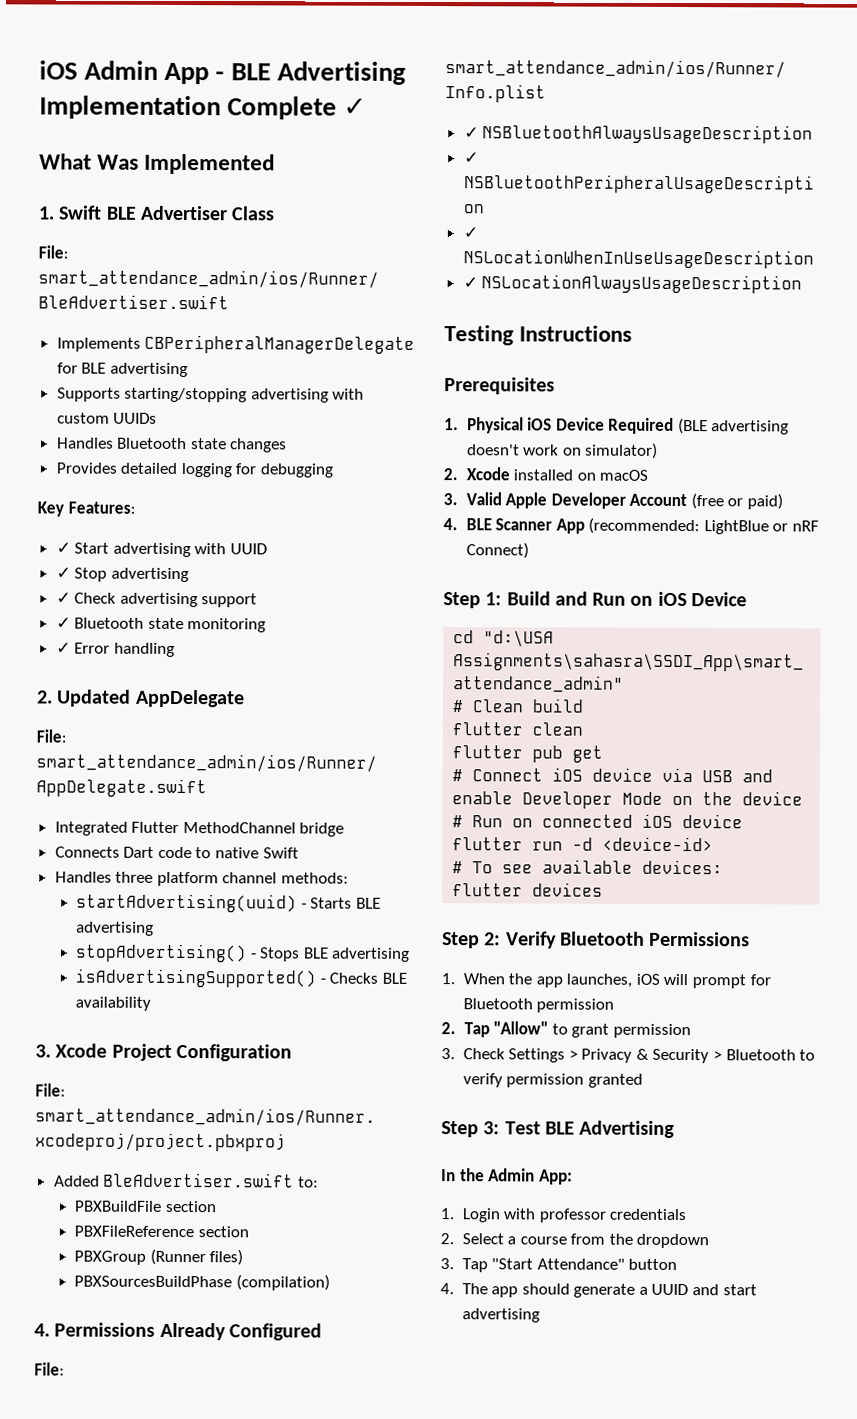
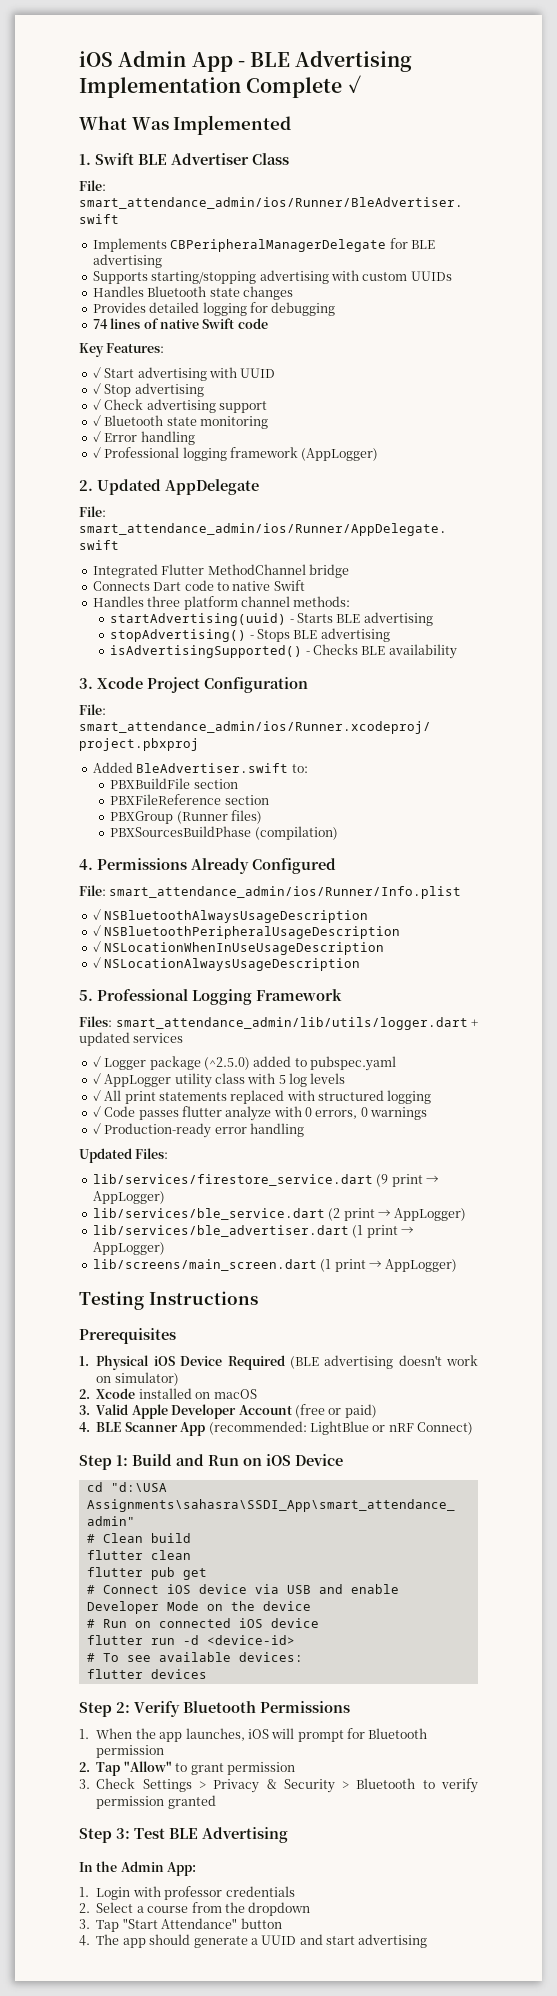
+ 74 lines of native Swift code
+ ✓ Professional logging framework (AppLogger)
+ 5. Professional Logging Framework
+ Files: smart_attendance_admin/lib/utils/logger.dart + updated services
+ ✓ Logger package (^2.5.0) added to pubspec.yaml
+ ✓ AppLogger utility class with 5 log levels
+ ✓ All print statements replaced with structured logging
+ ✓ Code passes flutter analyze with 0 errors, 0 warnings
+ ✓ Production-ready error handling
+ Updated Files:
+ lib/services/firestore_service.dart (9 print → AppLogger)
+ lib/services/ble_service.dart (2 print → AppLogger)
+ lib/services/ble_advertiser.dart (1 print → AppLogger)
+ lib/screens/main_screen.dart (1 print → AppLogger)

